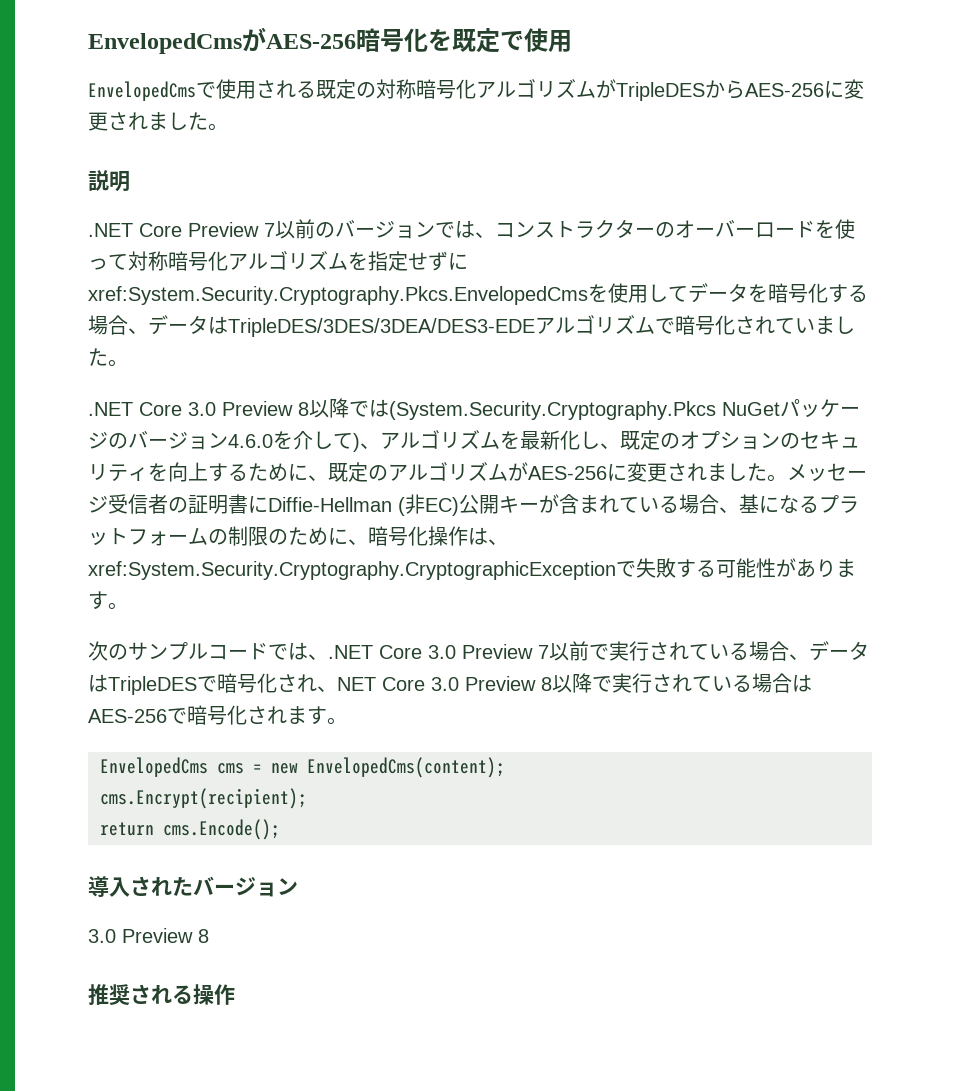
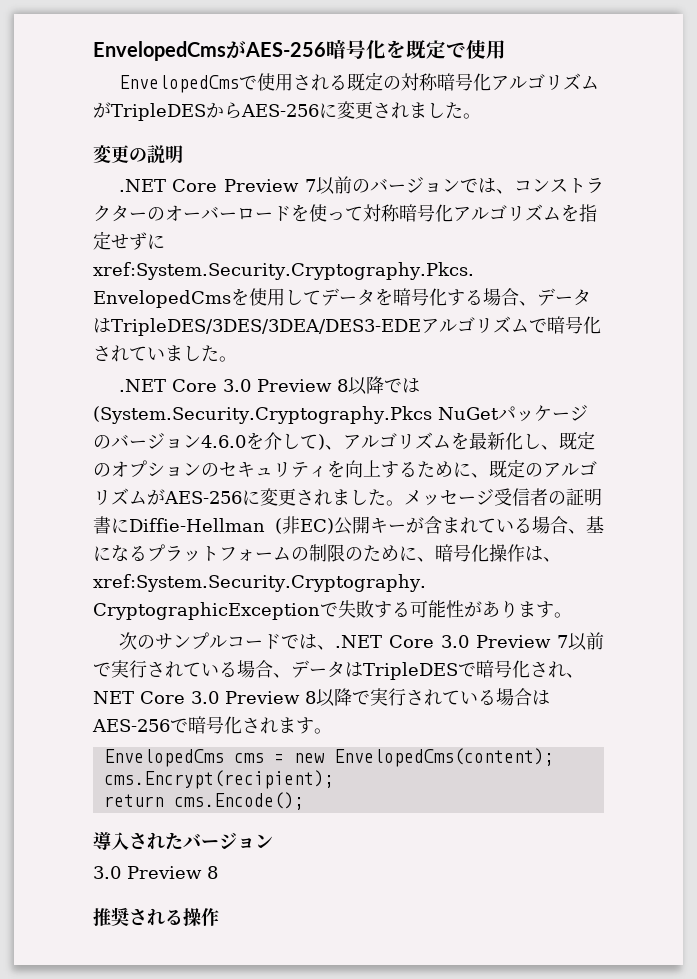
- 説明
+ 変更の説明

